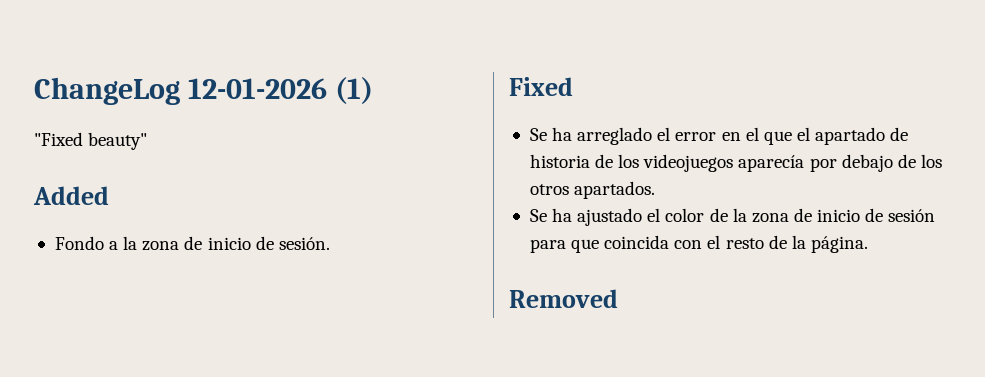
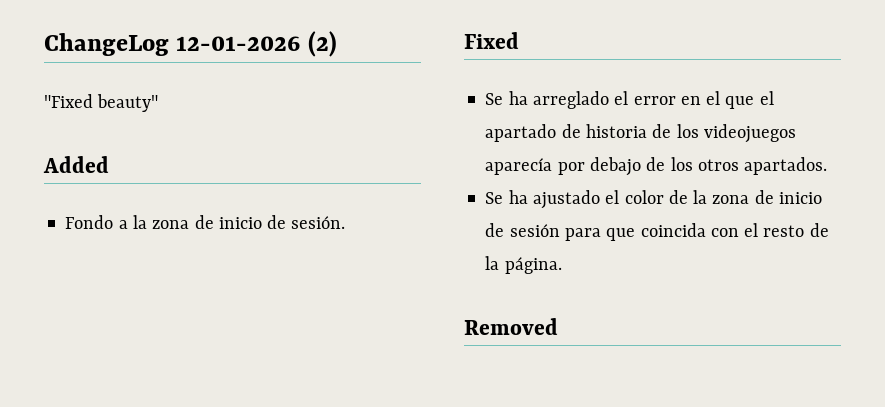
- ChangeLog 12-01-2026 (1)
+ ChangeLog 12-01-2026 (2)

